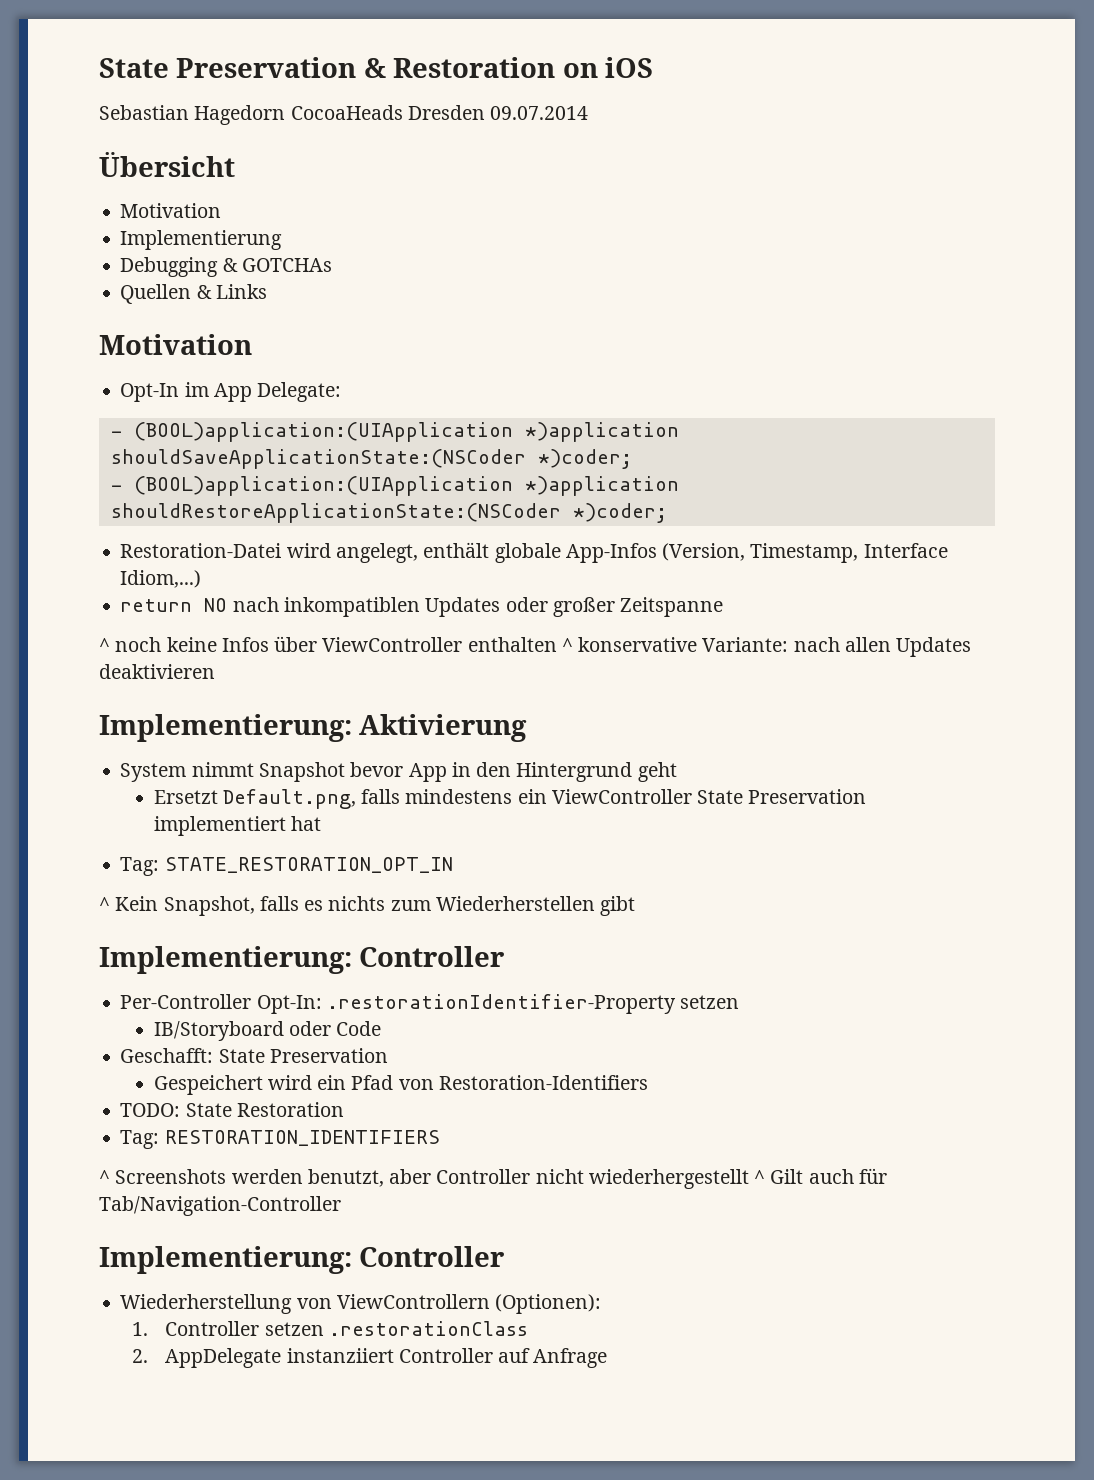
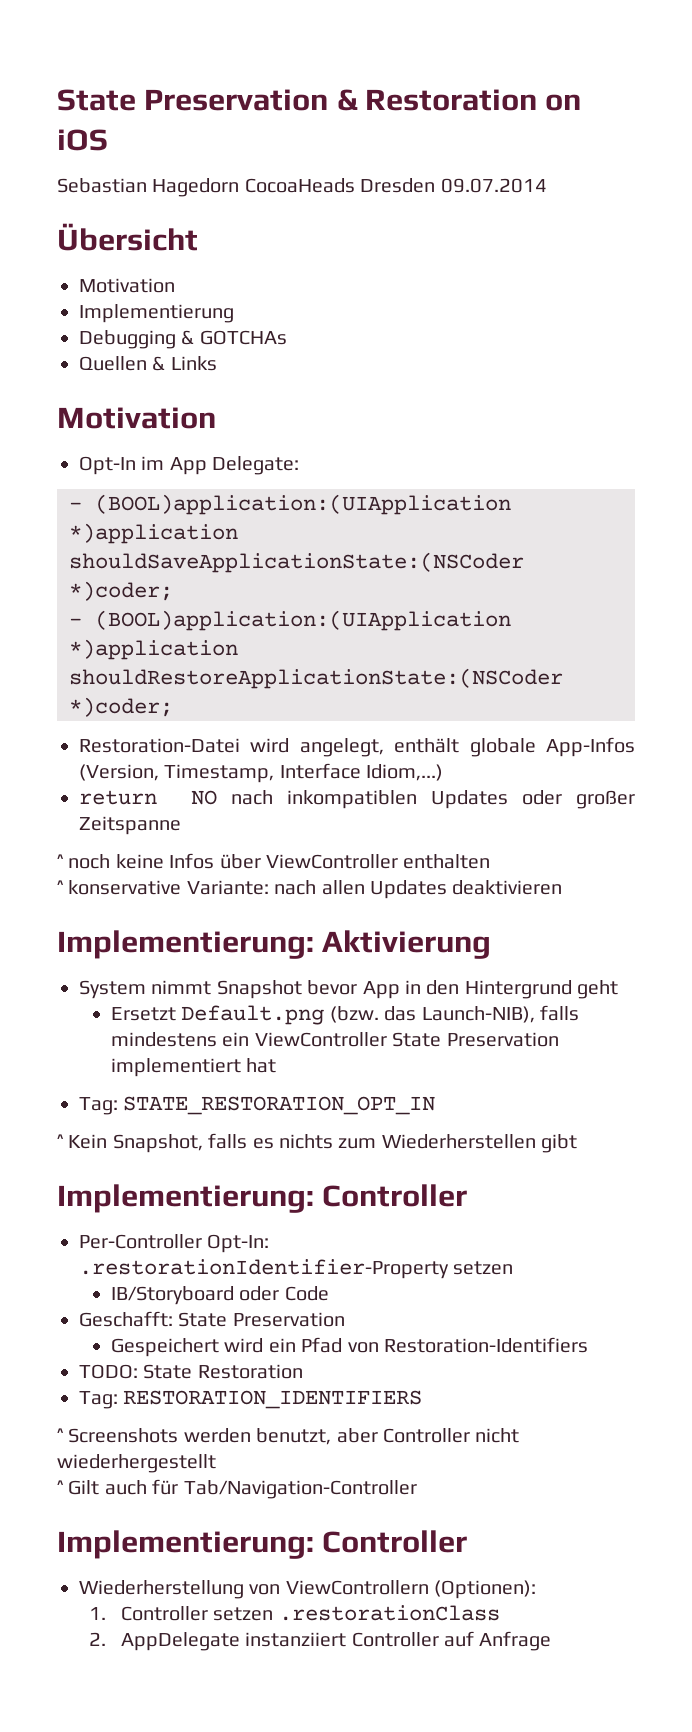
- ^ noch keine Infos über ViewController enthalten ^ konservative Variante: nach allen Updates deaktivieren
+ ^ noch keine Infos über ViewController enthalten
+ ^ konservative Variante: nach allen Updates deaktivieren
- Ersetzt Default.png, falls mindestens ein ViewController State Preservation implementiert hat
+ Ersetzt Default.png (bzw. das Launch-NIB), falls mindestens ein ViewController State Preservation implementiert hat
- ^ Screenshots werden benutzt, aber Controller nicht wiederhergestellt ^ Gilt auch für Tab/Navigation-Controller
+ ^ Screenshots werden benutzt, aber Controller nicht wiederhergestellt
+ ^ Gilt auch für Tab/Navigation-Controller

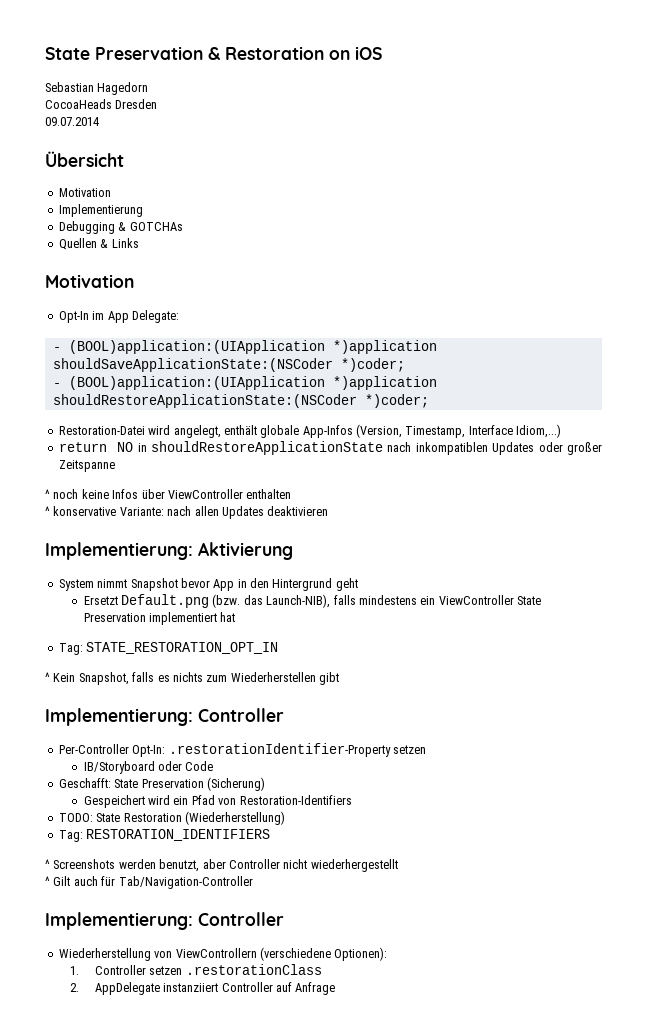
- Sebastian Hagedorn CocoaHeads Dresden 09.07.2014
+ Sebastian Hagedorn
+ CocoaHeads Dresden
+ 09.07.2014
- return NO nach inkompatiblen Updates oder großer Zeitspanne
+ return NO in shouldRestoreApplicationState nach inkompatiblen Updates oder großer Zeitspanne
- Geschafft: State Preservation
+ Geschafft: State Preservation (Sicherung)
- TODO: State Restoration
+ TODO: State Restoration (Wiederherstellung)
- Wiederherstellung von ViewControllern (Optionen):
+ Wiederherstellung von ViewControllern (verschiedene Optionen):

